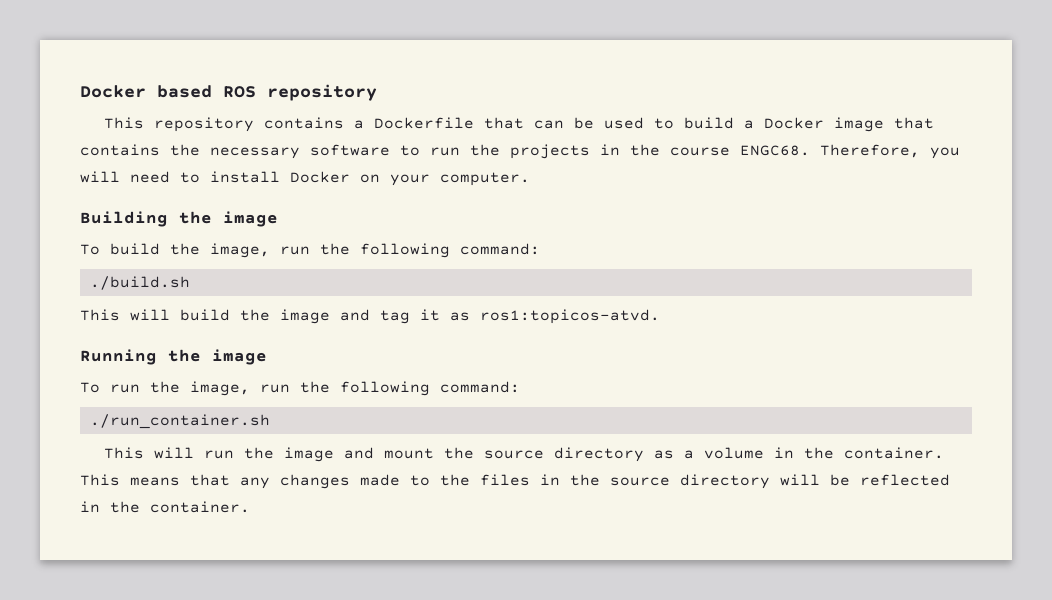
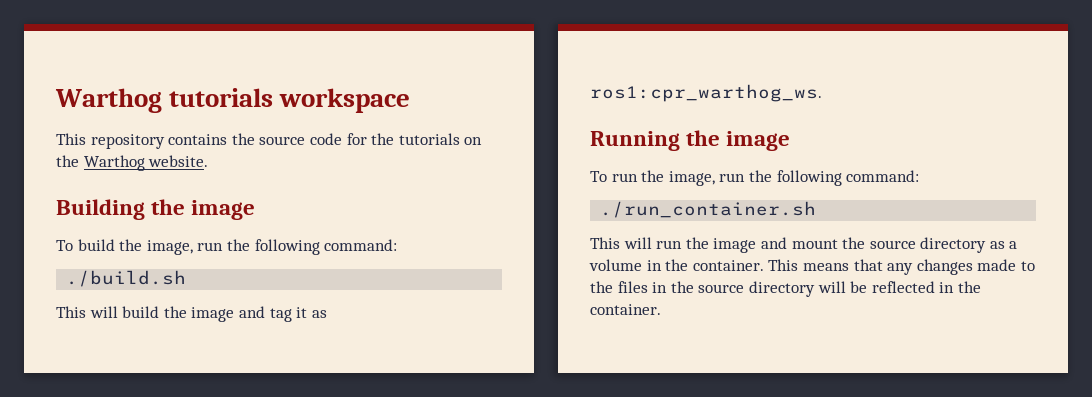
- Docker based ROS repository
+ Warthog tutorials workspace
- This repository contains a Dockerfile that can be used to build a Docker image that contains the necessary software to run the projects in the course ENGC68. Therefore, you will need to install Docker on your computer.
+ This repository contains the source code for the tutorials on the Warthog website.
- This will build the image and tag it as ros1:topicos-atvd.
+ This will build the image and tag it as ros1:cpr_warthog_ws.

